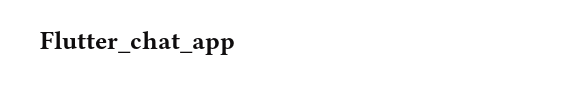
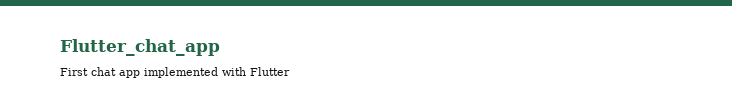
+ First chat app implemented with Flutter

